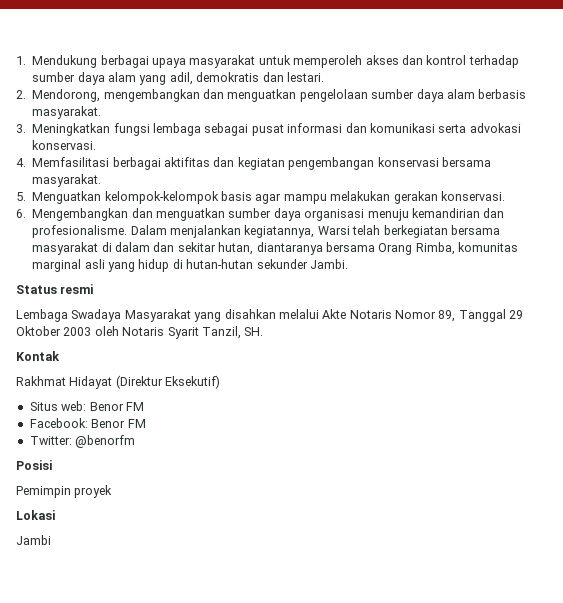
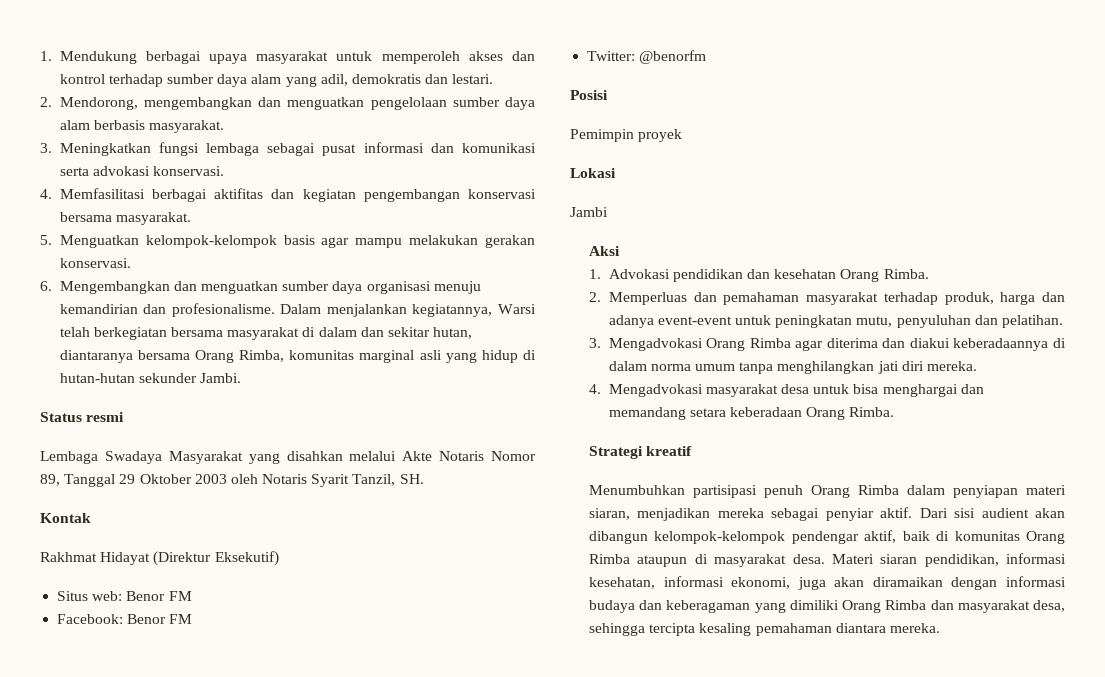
+ Aksi
+ 1. Advokasi pendidikan dan kesehatan Orang Rimba.
+ 2. Memperluas dan pemahaman masyarakat terhadap produk, harga dan adanya event-event untuk peningkatan mutu, penyuluhan dan pelatihan.
+ 3. Mengadvokasi Orang Rimba agar diterima dan diakui keberadaannya di dalam norma umum tanpa menghilangkan jati diri mereka.
+ 4. Mengadvokasi masyarakat desa untuk bisa menghargai dan memandang setara keberadaan Orang Rimba.
+ Strategi kreatif
+ Menumbuhkan partisipasi penuh Orang Rimba dalam penyiapan materi siaran, menjadikan mereka sebagai penyiar aktif. Dari sisi audient akan dibangun kelompok-kelompok pendengar aktif, baik di komunitas Orang Rimba ataupun di masyarakat desa. Materi siaran pendidikan, informasi kesehatan, informasi ekonomi, juga akan diramaikan dengan informasi budaya dan keberagaman yang dimiliki Orang Rimba dan masyarakat desa, sehingga tercipta kesaling pemahaman diantara mereka.

